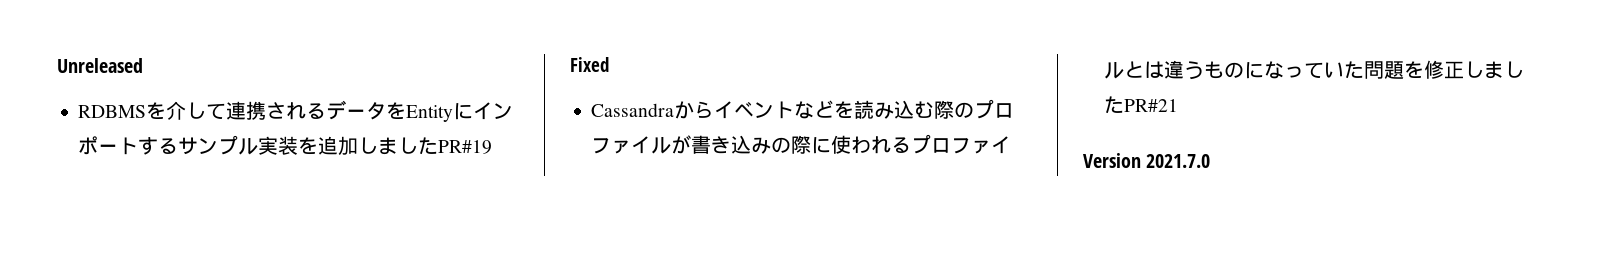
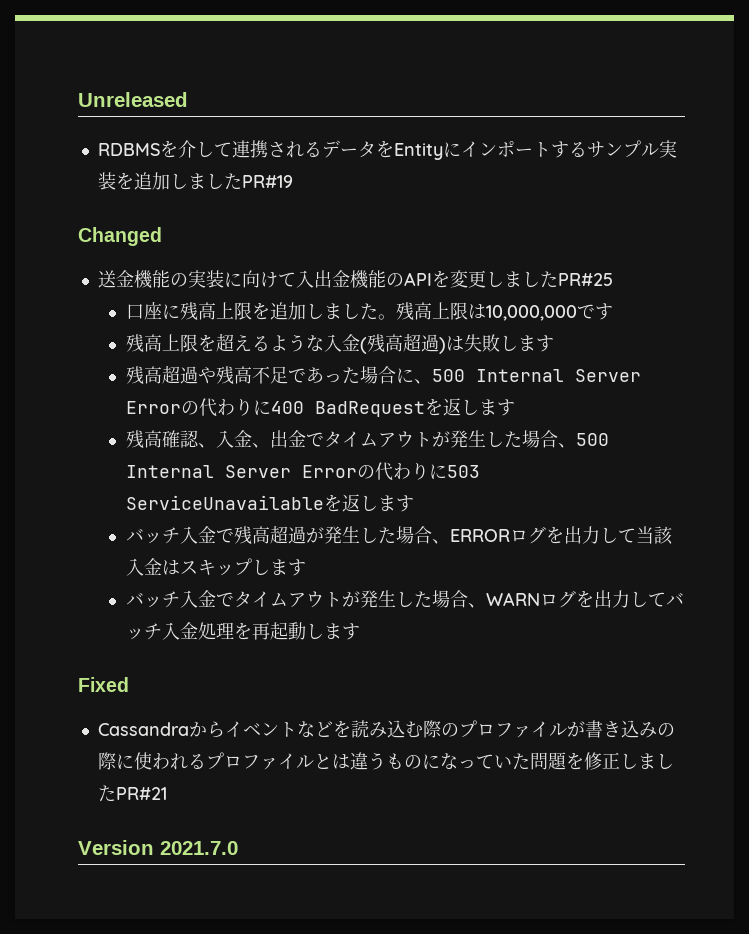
+ Changed
+ 送金機能の実装に向けて入出金機能のAPIを変更しましたPR#25
+ 口座に残高上限を追加しました。残高上限は10,000,000です
+ 残高上限を超えるような入金(残高超過)は失敗します
+ 残高超過や残高不足であった場合に、500 Internal Server Errorの代わりに400 BadRequestを返します
+ 残高確認、入金、出金でタイムアウトが発生した場合、500 Internal Server Errorの代わりに503 ServiceUnavailableを返します
+ バッチ入金で残高超過が発生した場合、ERRORログを出力して当該入金はスキップします
+ バッチ入金でタイムアウトが発生した場合、WARNログを出力してバッチ入金処理を再起動します

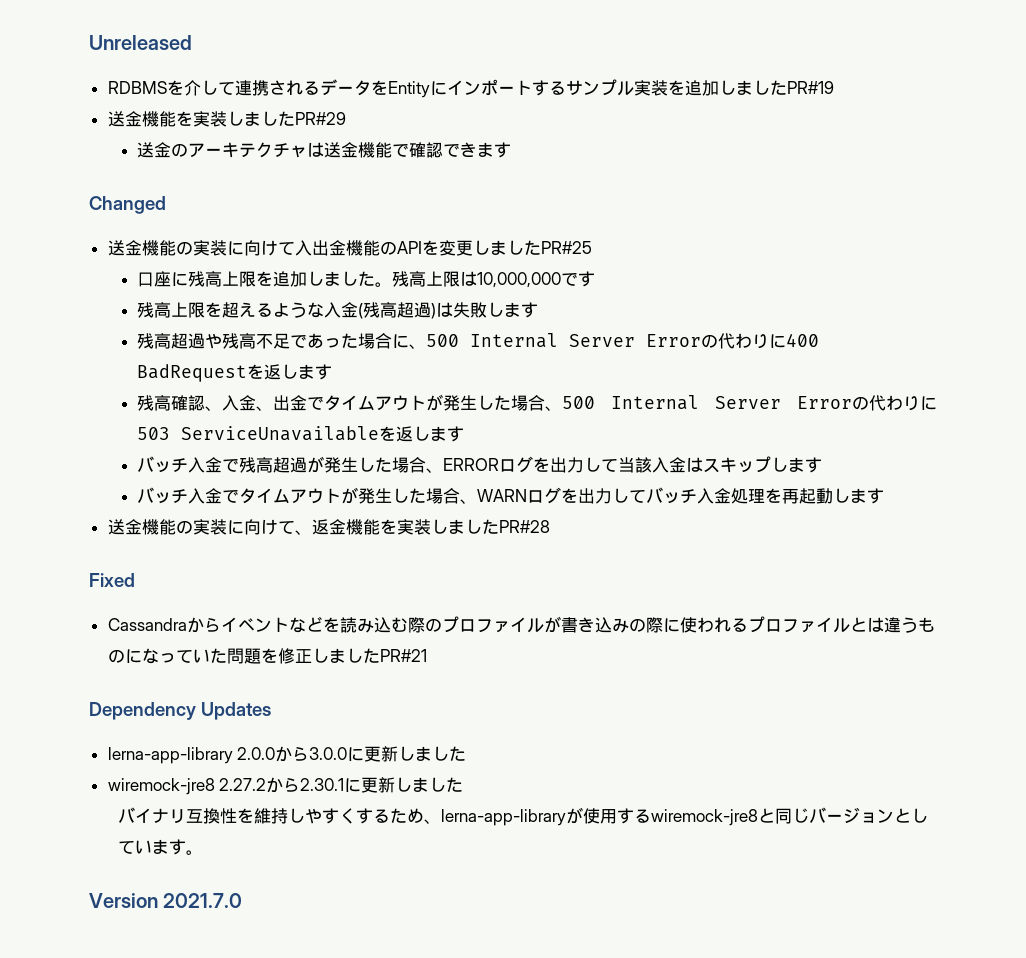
+ 送金機能を実装しましたPR#29
+ 送金のアーキテクチャは送金機能で確認できます
+ 送金機能の実装に向けて、返金機能を実装しましたPR#28
+ Dependency Updates
+ lerna-app-library 2.0.0から3.0.0に更新しました
+ wiremock-jre8 2.27.2から2.30.1に更新しました
+ バイナリ互換性を維持しやすくするため、lerna-app-libraryが使用するwiremock-jre8と同じバージョンとしています。

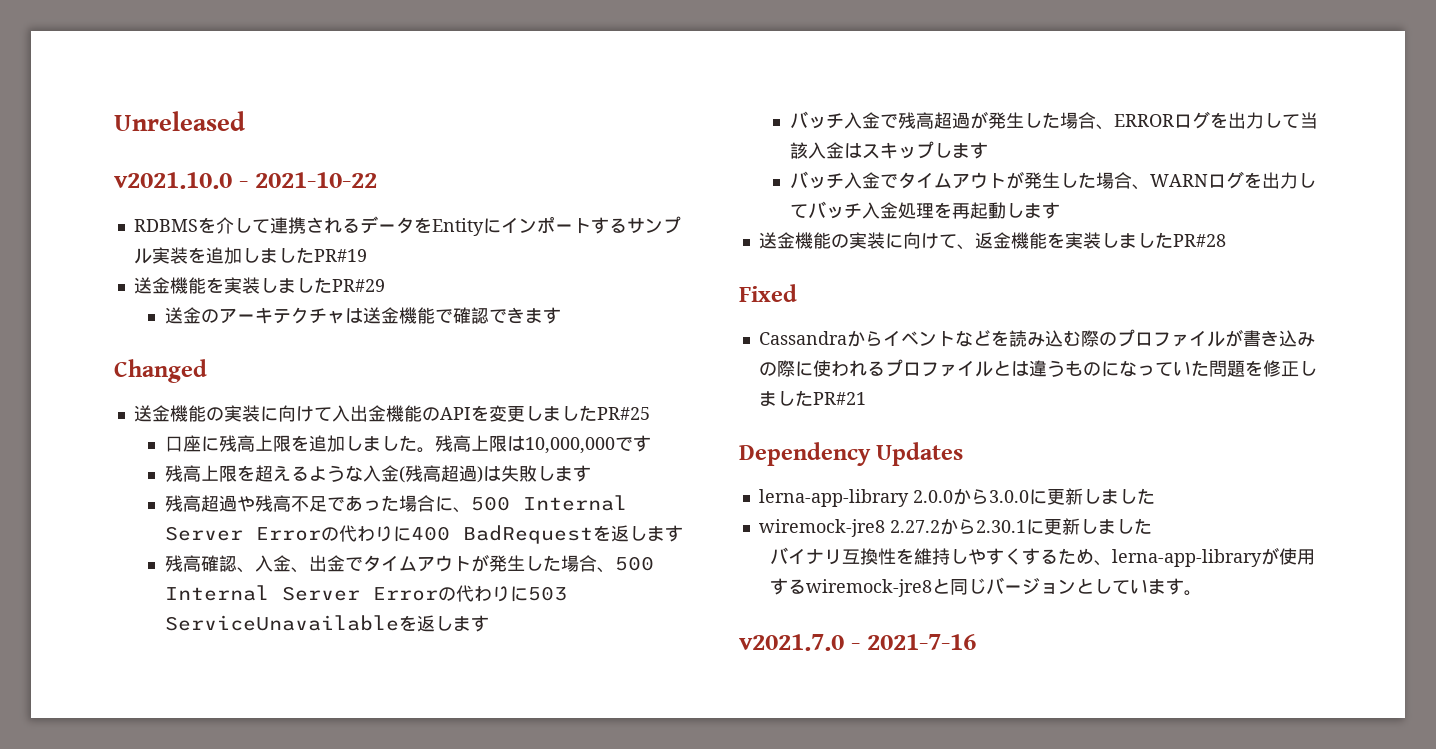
+ v2021.10.0 - 2021-10-22
- Version 2021.7.0
+ v2021.7.0 - 2021-7-16

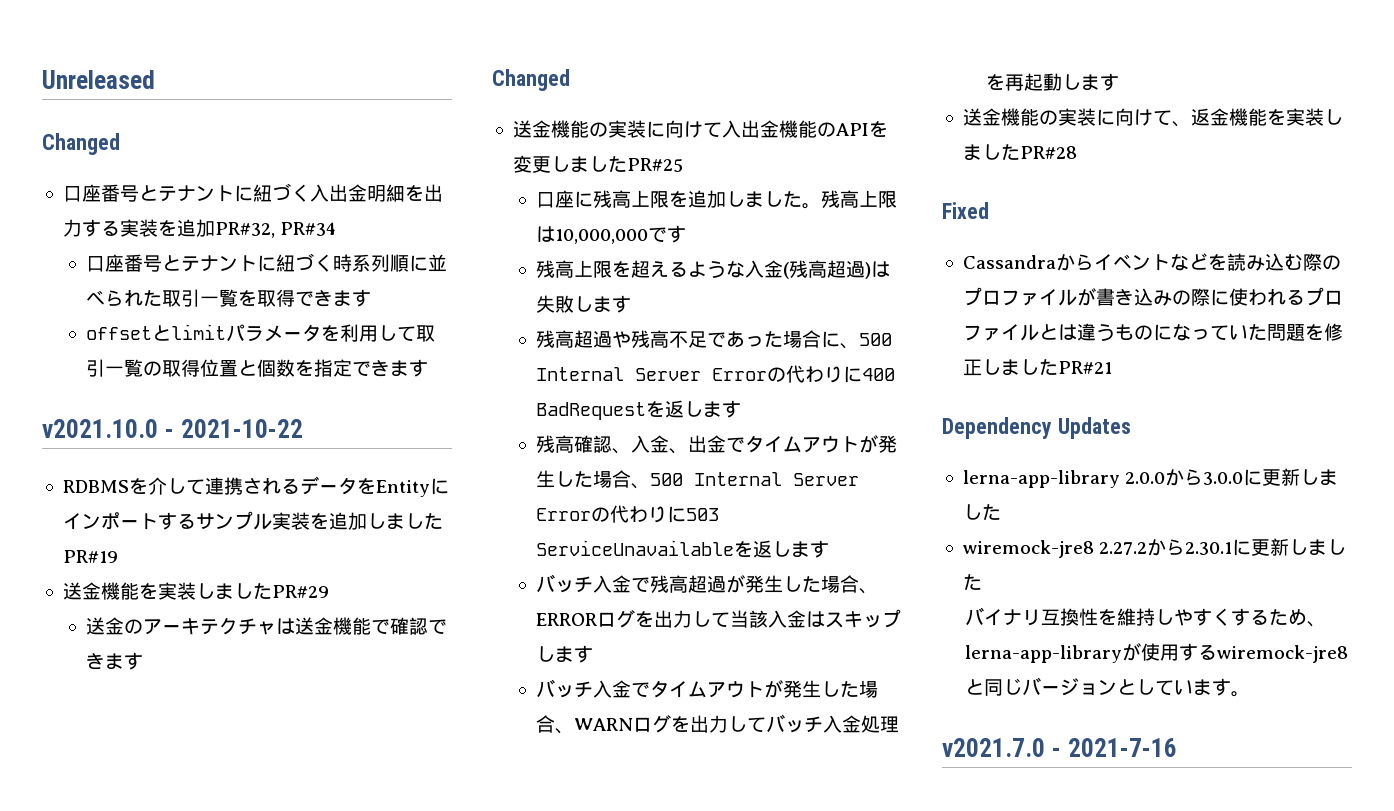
  Unreleased
+ Changed
+ 口座番号とテナントに紐づく入出金明細を出力する実装を追加PR#32, PR#34
+ 口座番号とテナントに紐づく時系列順に並べられた取引一覧を取得できます
+ offsetとlimitパラメータを利用して取引一覧の取得位置と個数を指定できます

